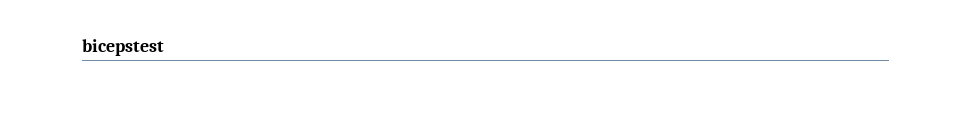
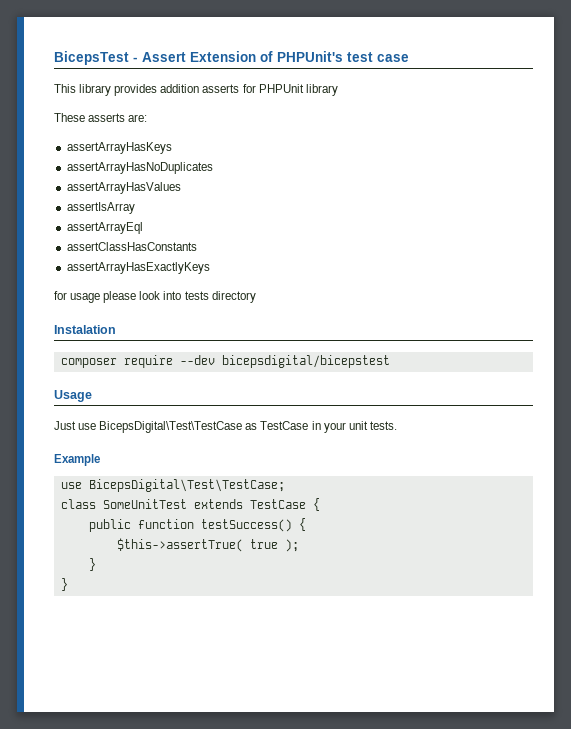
- bicepstest
+ BicepsTest - Assert Extension of PHPUnit's test case
+ This library provides addition asserts for PHPUnit library
+ These asserts are:
+ assertArrayHasKeys
+ assertArrayHasNoDuplicates
+ assertArrayHasValues
+ assertIsArray
+ assertArrayEql
+ assertClassHasConstants
+ assertArrayHasExactlyKeys
+ for usage please look into tests directory
+ Instalation
+ composer require --dev bicepsdigital/bicepstest
+ Usage
+ Just use BicepsDigital\Test\TestCase as TestCase in your unit tests.
+ Example
+ use BicepsDigital\Test\TestCase;
+ class SomeUnitTest extends TestCase {
+ public function testSuccess() {
+ $this->assertTrue( true );
+ }
+ }

